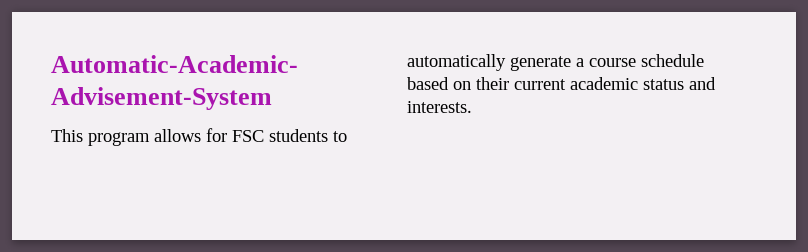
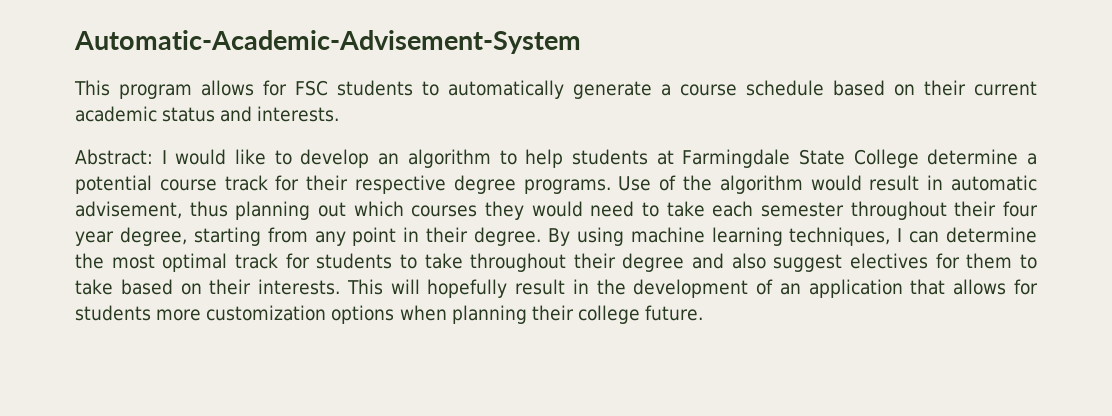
+ Abstract: I would like to develop an algorithm to help students at Farmingdale State College determine a potential course track for their respective degree programs. Use of the algorithm would result in automatic advisement, thus planning out which courses they would need to take each semester throughout their four year degree, starting from any point in their degree. By using machine learning techniques, I can determine the most optimal track for students to take throughout their degree and also suggest electives for them to take based on their interests. This will hopefully result in the development of an application that allows for students more customization options when planning their college future.

